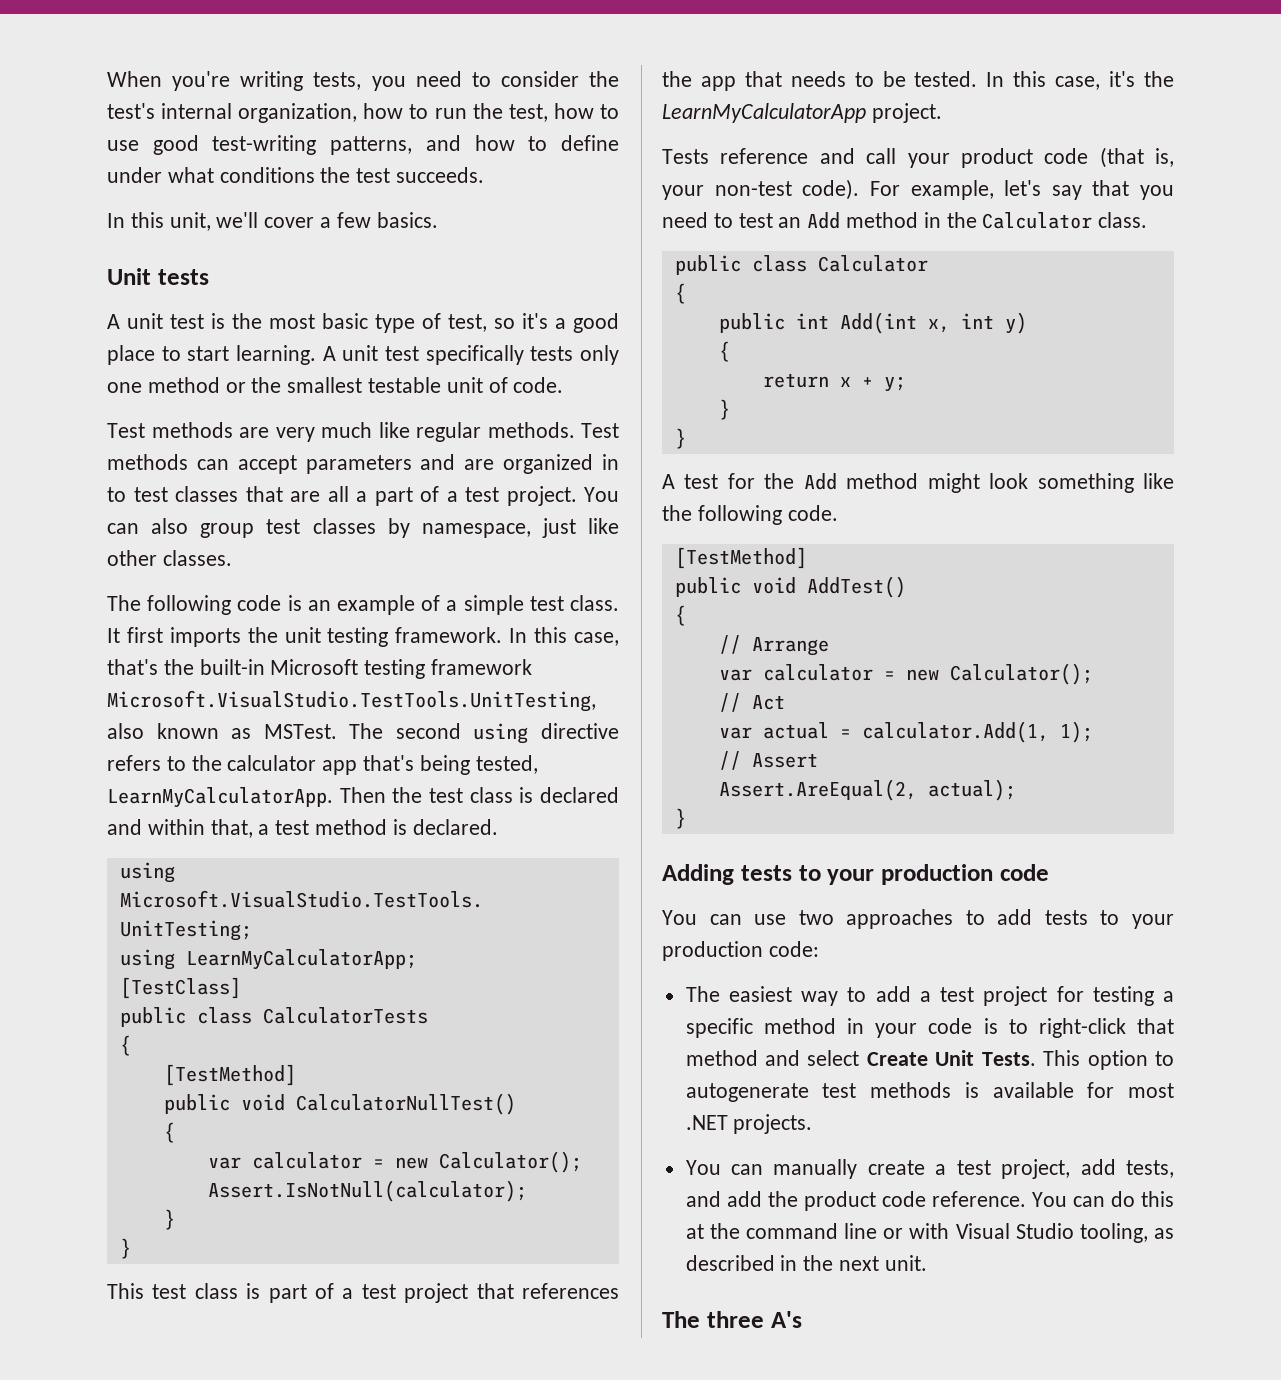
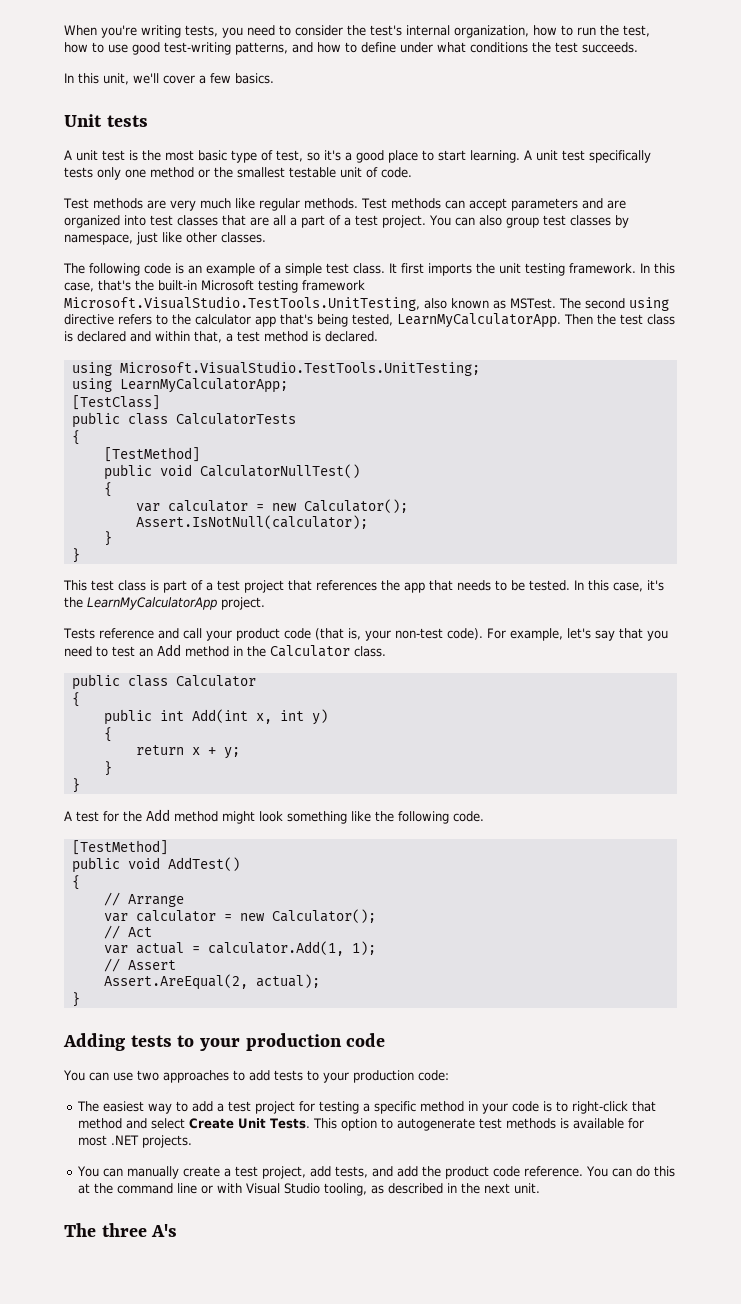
- Test methods can accept parameters and are organized in to test classes that are all a part of a test project.
+ Test methods can accept parameters and are organized into test classes that are all a part of a test project.

